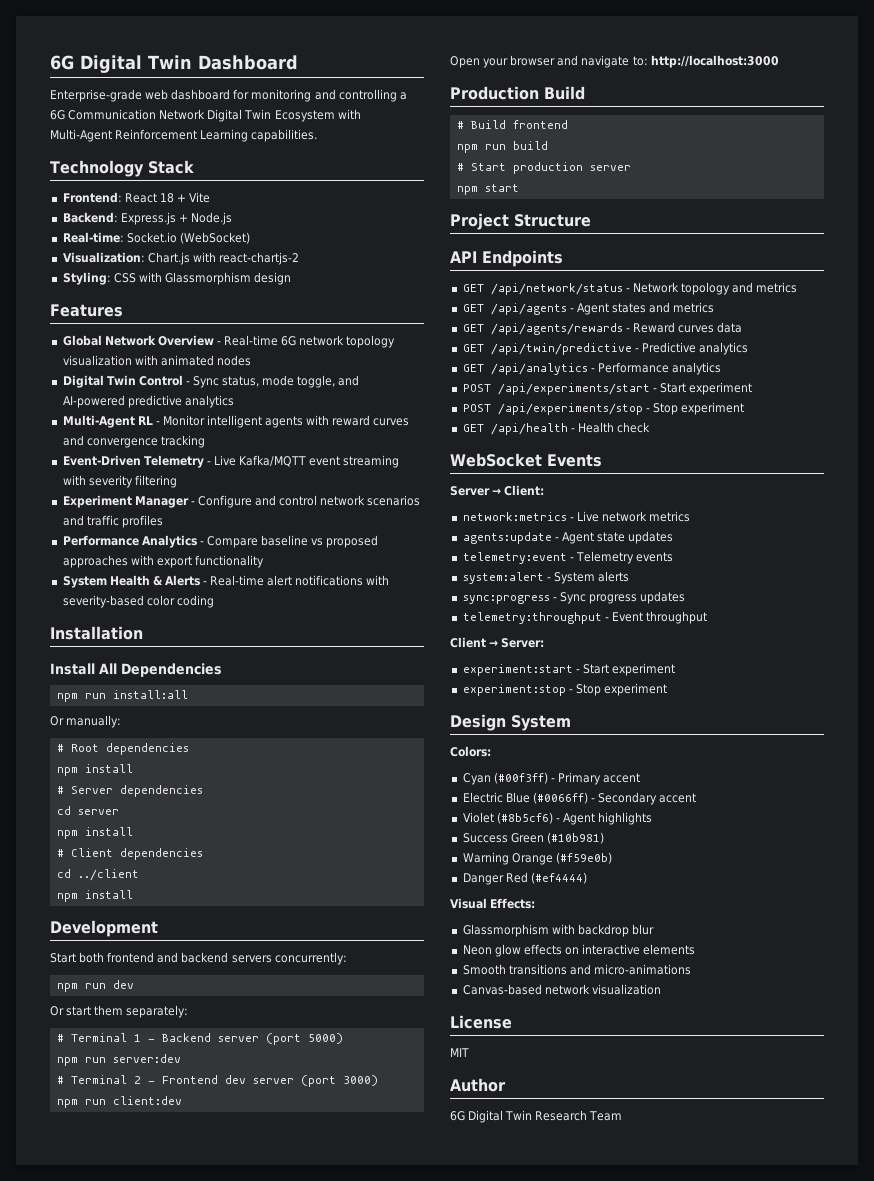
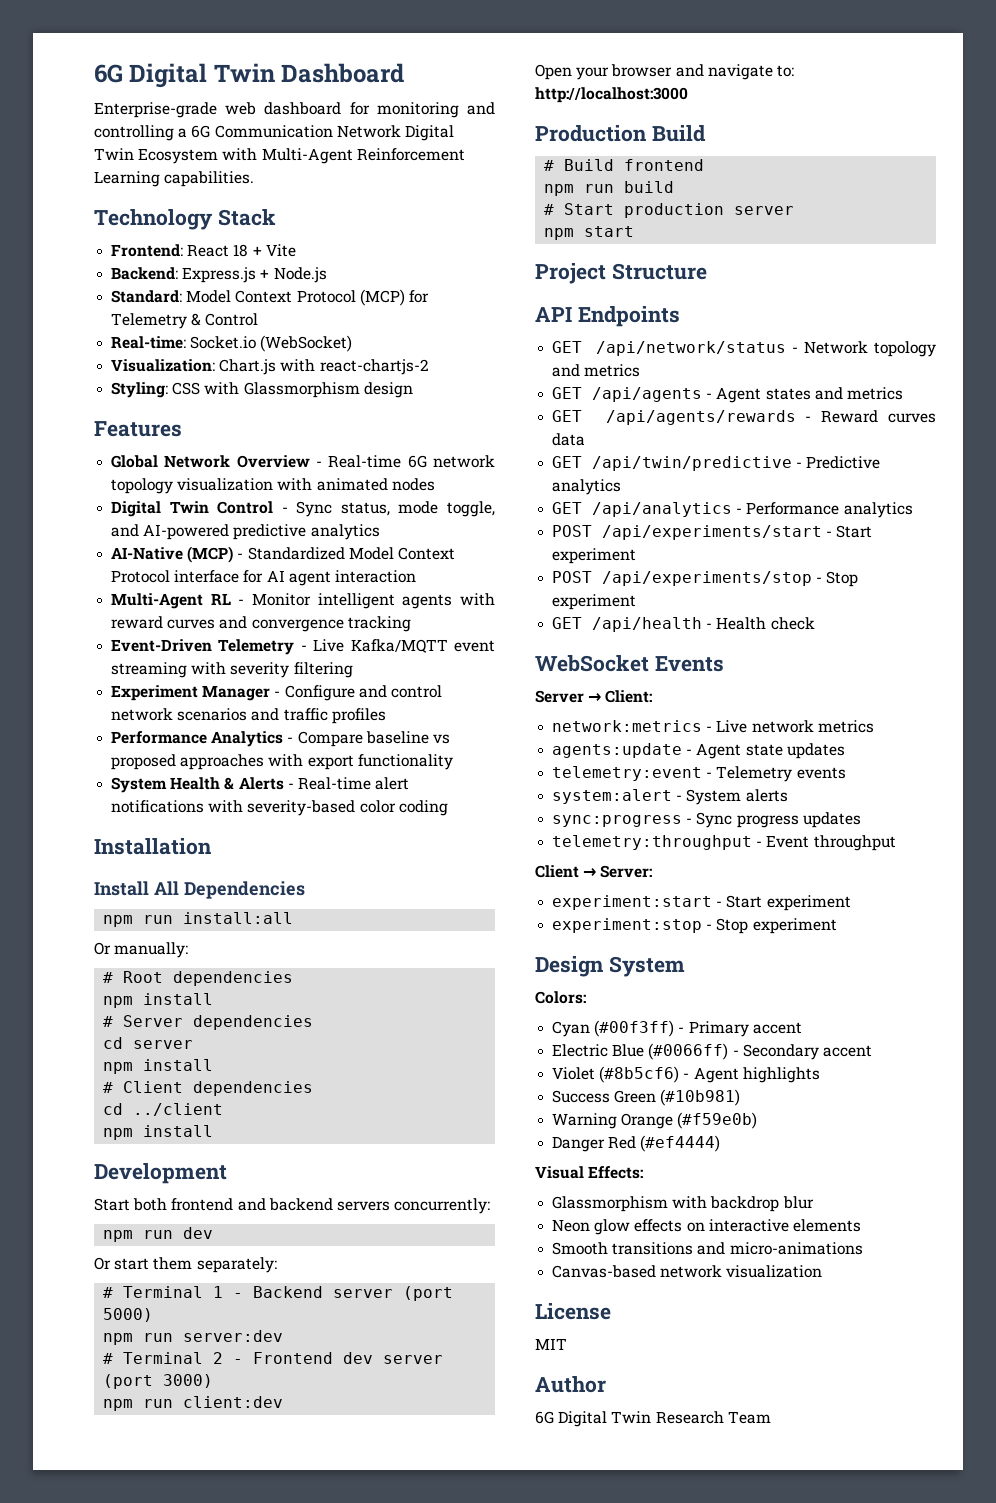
+ Standard: Model Context Protocol (MCP) for Telemetry & Control
+ AI-Native (MCP) - Standardized Model Context Protocol interface for AI agent interaction

